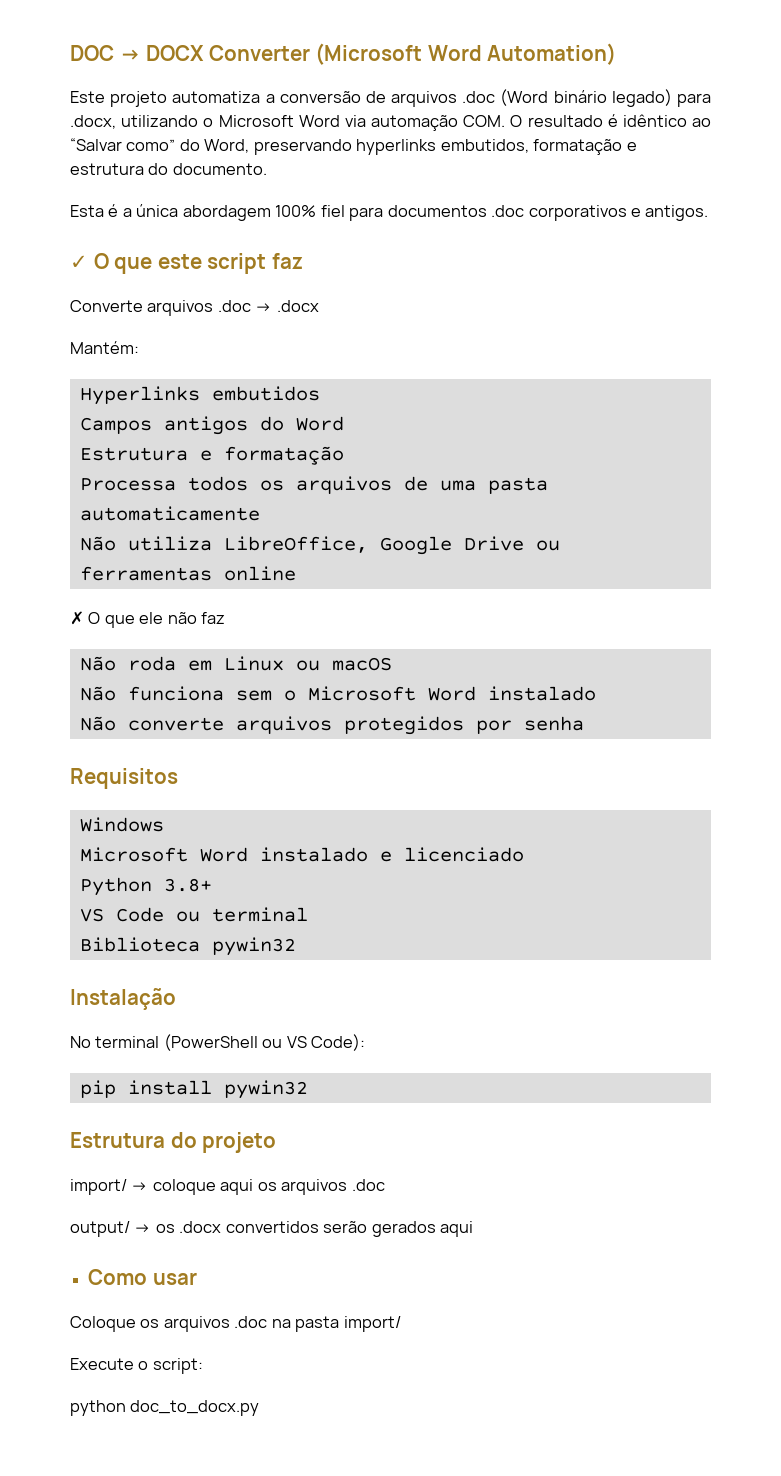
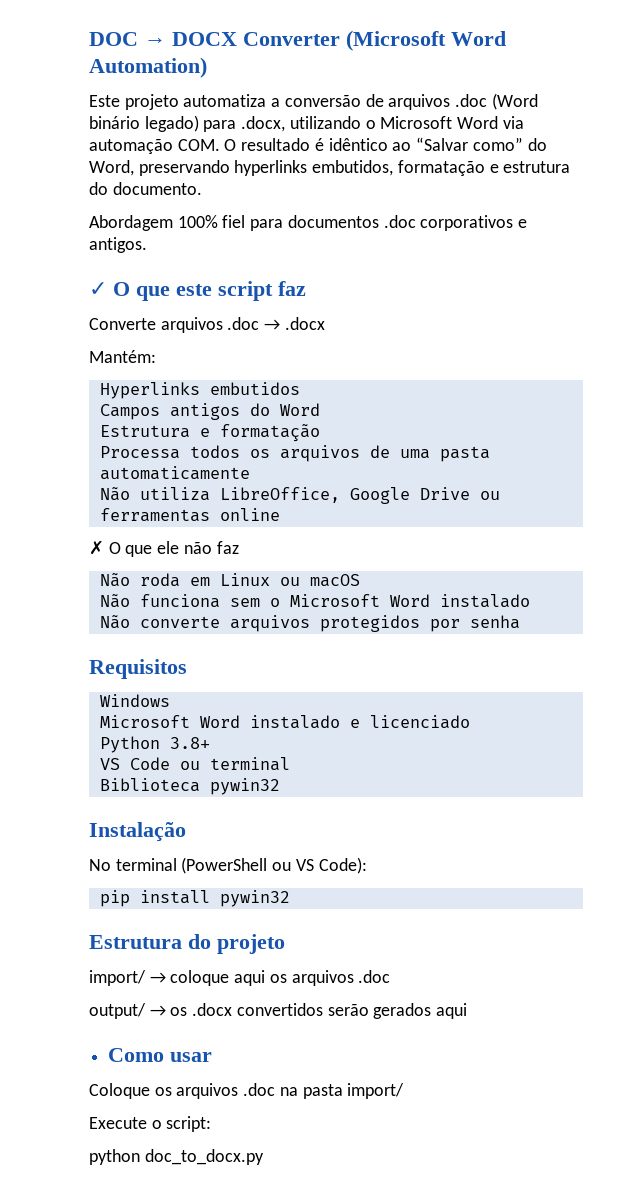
- Esta é a única abordagem 100% fiel para documentos .doc corporativos e antigos.
+ Abordagem 100% fiel para documentos .doc corporativos e antigos.

